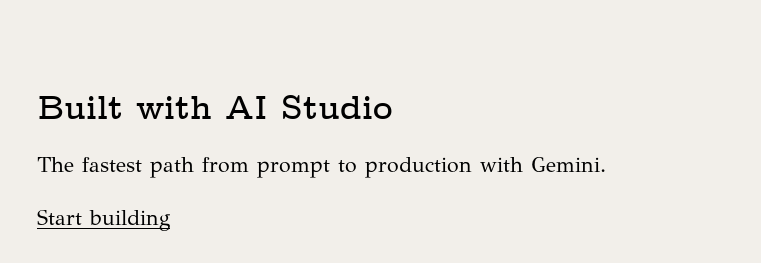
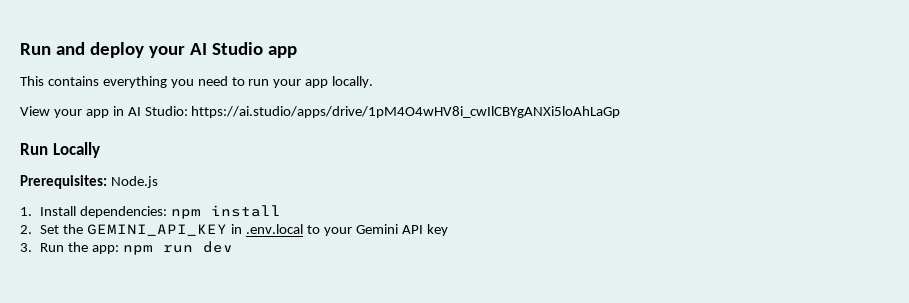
- Built with AI Studio
- The fastest path from prompt to production with Gemini.
- Start building
+ Run and deploy your AI Studio app
+ This contains everything you need to run your app locally.
+ View your app in AI Studio: https://ai.studio/apps/drive/1pM4O4wHV8i_cwIlCBYgANXi5loAhLaGp
+ Run Locally
+ Prerequisites: Node.js
+ 1. Install dependencies: npm install
+ 2. Set the GEMINI_API_KEY in .env.local to your Gemini API key
+ 3. Run the app: npm run dev

